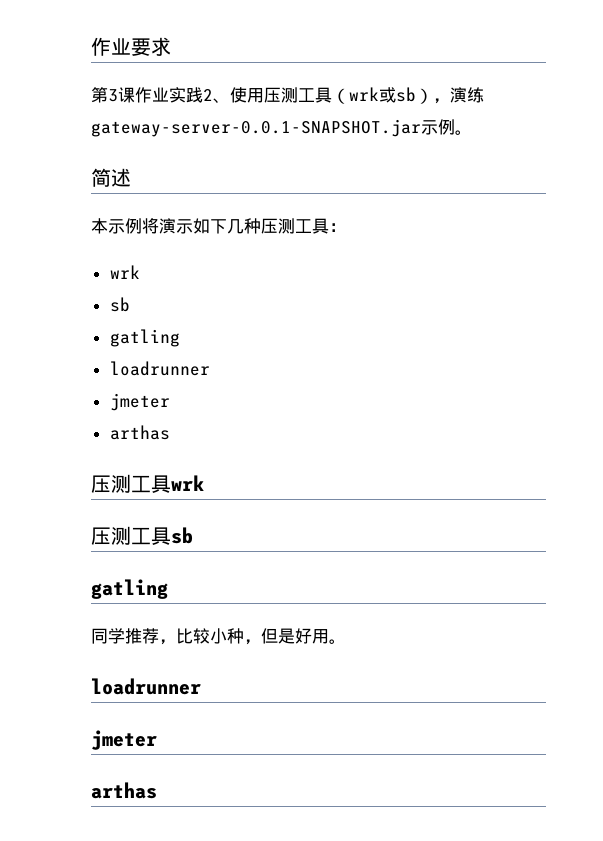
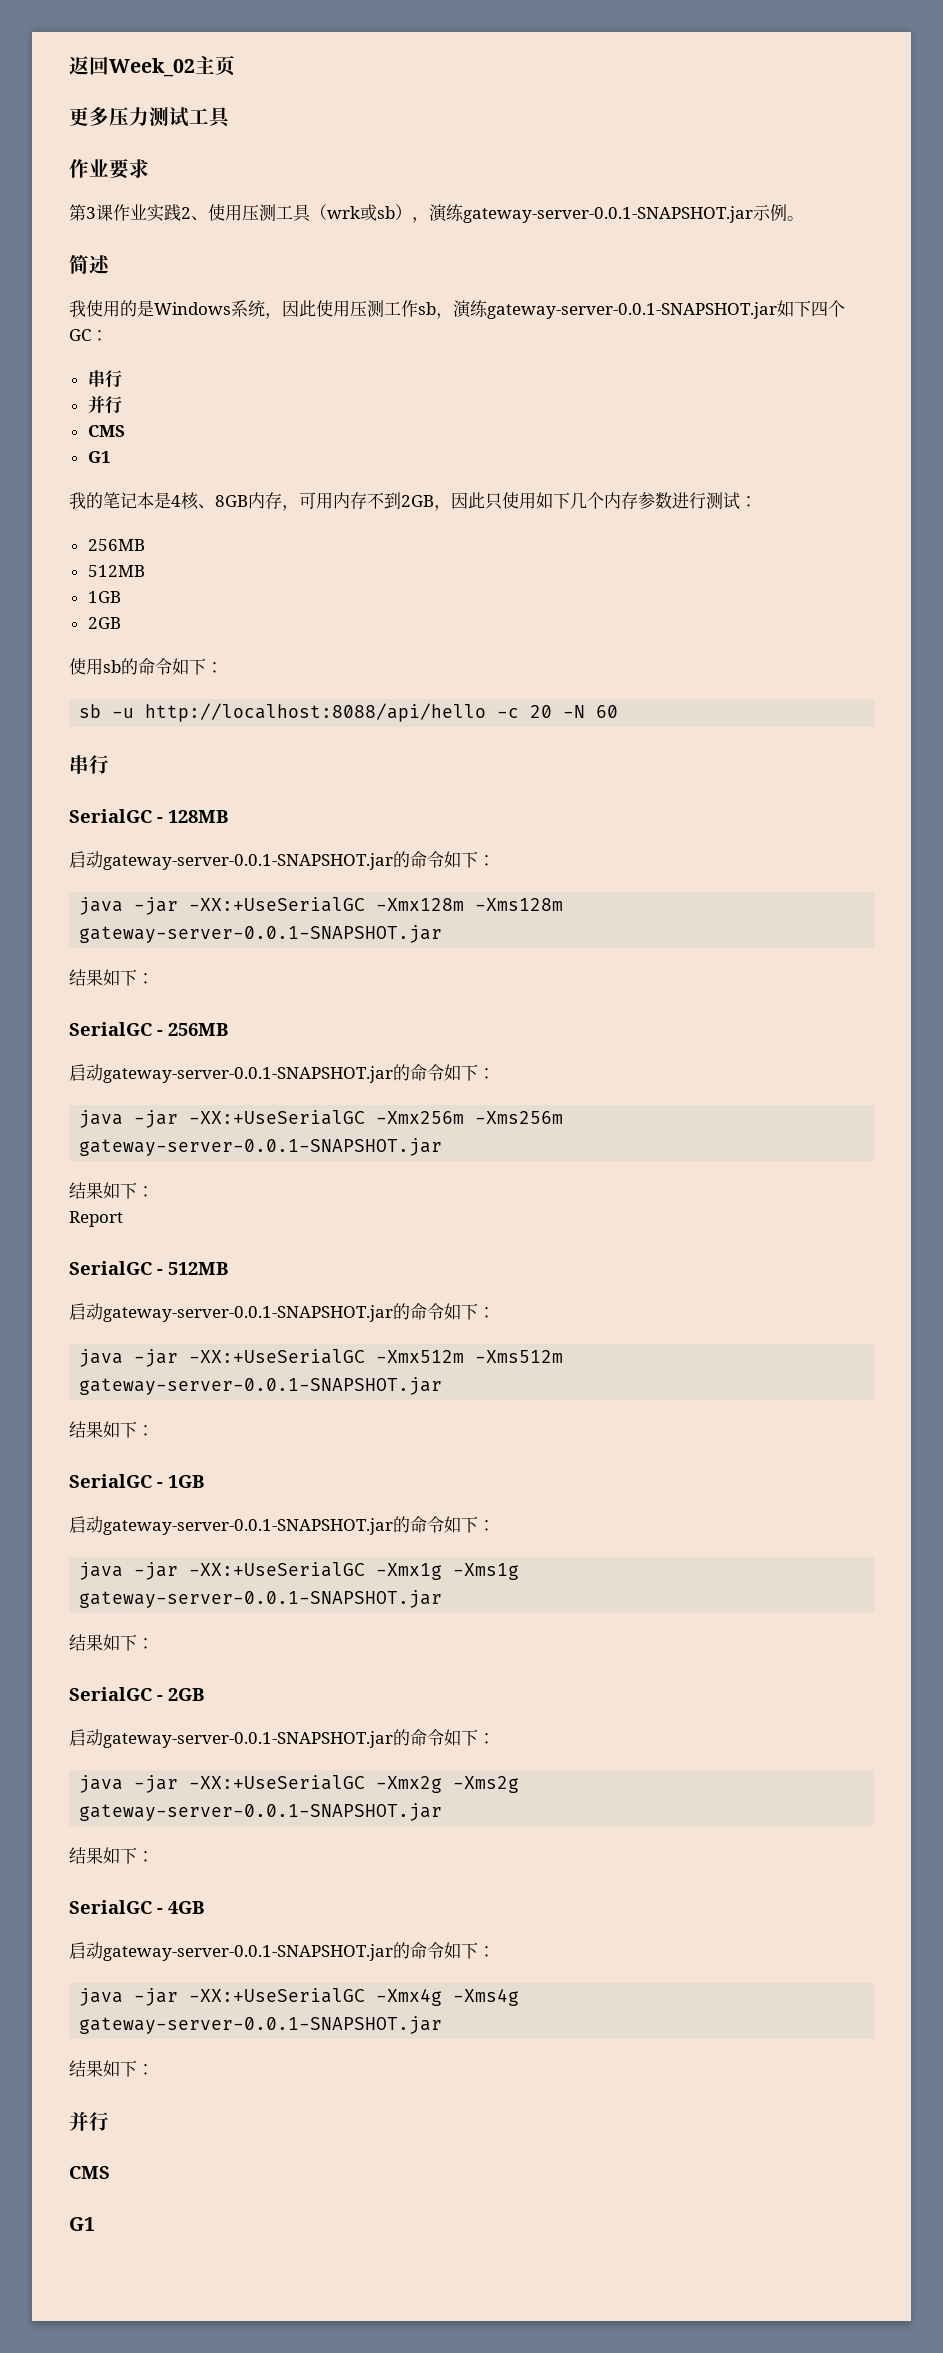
+ 返回Week_02主页
+ 更多压力测试工具
- 本示例将演示如下几种压测工具：
- wrk
- sb
- gatling
- loadrunner
- jmeter
- arthas
- 压测工具wrk
- 压测工具sb
- gatling
- 同学推荐，比较小种，但是好用。
- loadrunner
- jmeter
- arthas
+ 我使用的是Windows系统，因此使用压测工作sb，演练gateway-server-0.0.1-SNAPSHOT.jar如下四个GC：
+ 串行
+ 并行
+ CMS
+ G1
+ 我的笔记本是4核、8GB内存，可用内存不到2GB，因此只使用如下几个内存参数进行测试：
+ 256MB
+ 512MB
+ 1GB
+ 2GB
+ 使用sb的命令如下：
+ sb -u http://localhost:8088/api/hello -c 20 -N 60
+ 串行
+ SerialGC - 128MB
+ 启动gateway-server-0.0.1-SNAPSHOT.jar的命令如下：
+ java -jar -XX:+UseSerialGC -Xmx128m -Xms128m gateway-server-0.0.1-SNAPSHOT.jar
+ 结果如下：
+ SerialGC - 256MB
+ 启动gateway-server-0.0.1-SNAPSHOT.jar的命令如下：
+ java -jar -XX:+UseSerialGC -Xmx256m -Xms256m gateway-server-0.0.1-SNAPSHOT.jar
+ 结果如下：
+ Report
+ SerialGC - 512MB
+ 启动gateway-server-0.0.1-SNAPSHOT.jar的命令如下：
+ java -jar -XX:+UseSerialGC -Xmx512m -Xms512m gateway-server-0.0.1-SNAPSHOT.jar
+ 结果如下：
+ SerialGC - 1GB
+ 启动gateway-server-0.0.1-SNAPSHOT.jar的命令如下：
+ java -jar -XX:+UseSerialGC -Xmx1g -Xms1g gateway-server-0.0.1-SNAPSHOT.jar
+ 结果如下：
+ SerialGC - 2GB
+ 启动gateway-server-0.0.1-SNAPSHOT.jar的命令如下：
+ java -jar -XX:+UseSerialGC -Xmx2g -Xms2g gateway-server-0.0.1-SNAPSHOT.jar
+ 结果如下：
+ SerialGC - 4GB
+ 启动gateway-server-0.0.1-SNAPSHOT.jar的命令如下：
+ java -jar -XX:+UseSerialGC -Xmx4g -Xms4g gateway-server-0.0.1-SNAPSHOT.jar
+ 结果如下：
+ 并行
+ CMS
+ G1

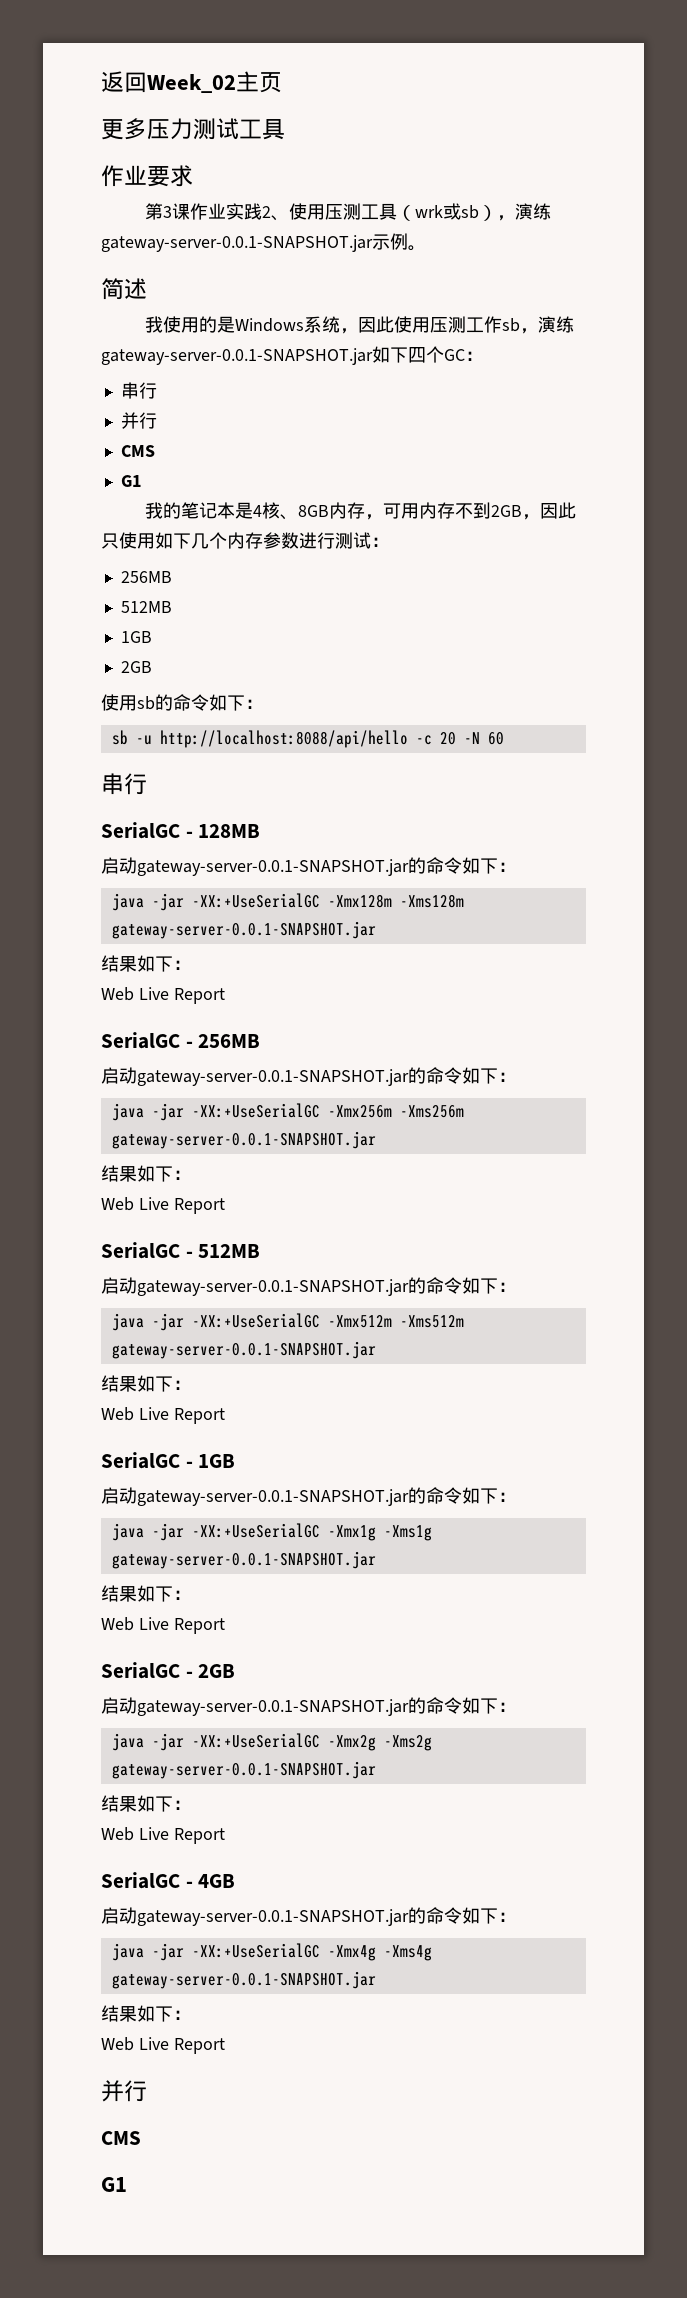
  java -jar -XX:+UseSerialGC -Xmx128m -Xms128m gateway-server-0.0.1-SNAPSHOT.jar
  结果如下：
+ Web Live Report
  java -jar -XX:+UseSerialGC -Xmx256m -Xms256m gateway-server-0.0.1-SNAPSHOT.jar
  结果如下：
- Report
+ Web Live Report
  java -jar -XX:+UseSerialGC -Xmx512m -Xms512m gateway-server-0.0.1-SNAPSHOT.jar
  结果如下：
+ Web Live Report
  java -jar -XX:+UseSerialGC -Xmx1g -Xms1g gateway-server-0.0.1-SNAPSHOT.jar
  结果如下：
+ Web Live Report
  java -jar -XX:+UseSerialGC -Xmx2g -Xms2g gateway-server-0.0.1-SNAPSHOT.jar
  结果如下：
+ Web Live Report
  java -jar -XX:+UseSerialGC -Xmx4g -Xms4g gateway-server-0.0.1-SNAPSHOT.jar
  结果如下：
+ Web Live Report

